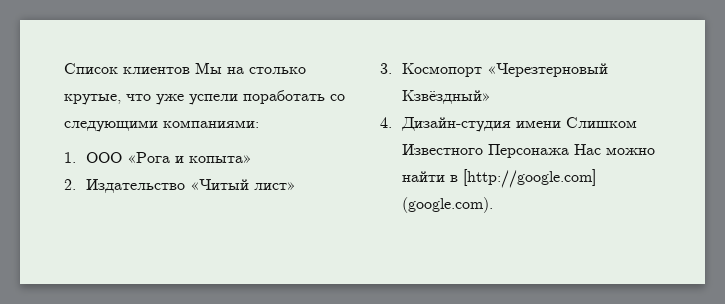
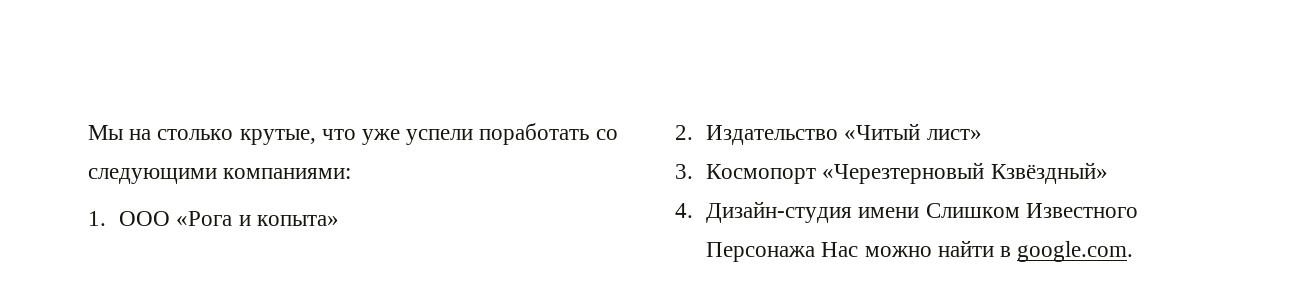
- Список клиентов Мы на столько крутые, что уже успели поработать со следующими компаниями:
+ Мы на столько крутые, что уже успели поработать со следующими компаниями:
- 4. Дизайн-студия имени Слишком Известного Персонажа Нас можно найти в [http://google.com] (google.com).
+ 4. Дизайн-студия имени Слишком Известного Персонажа Нас можно найти в google.com.

